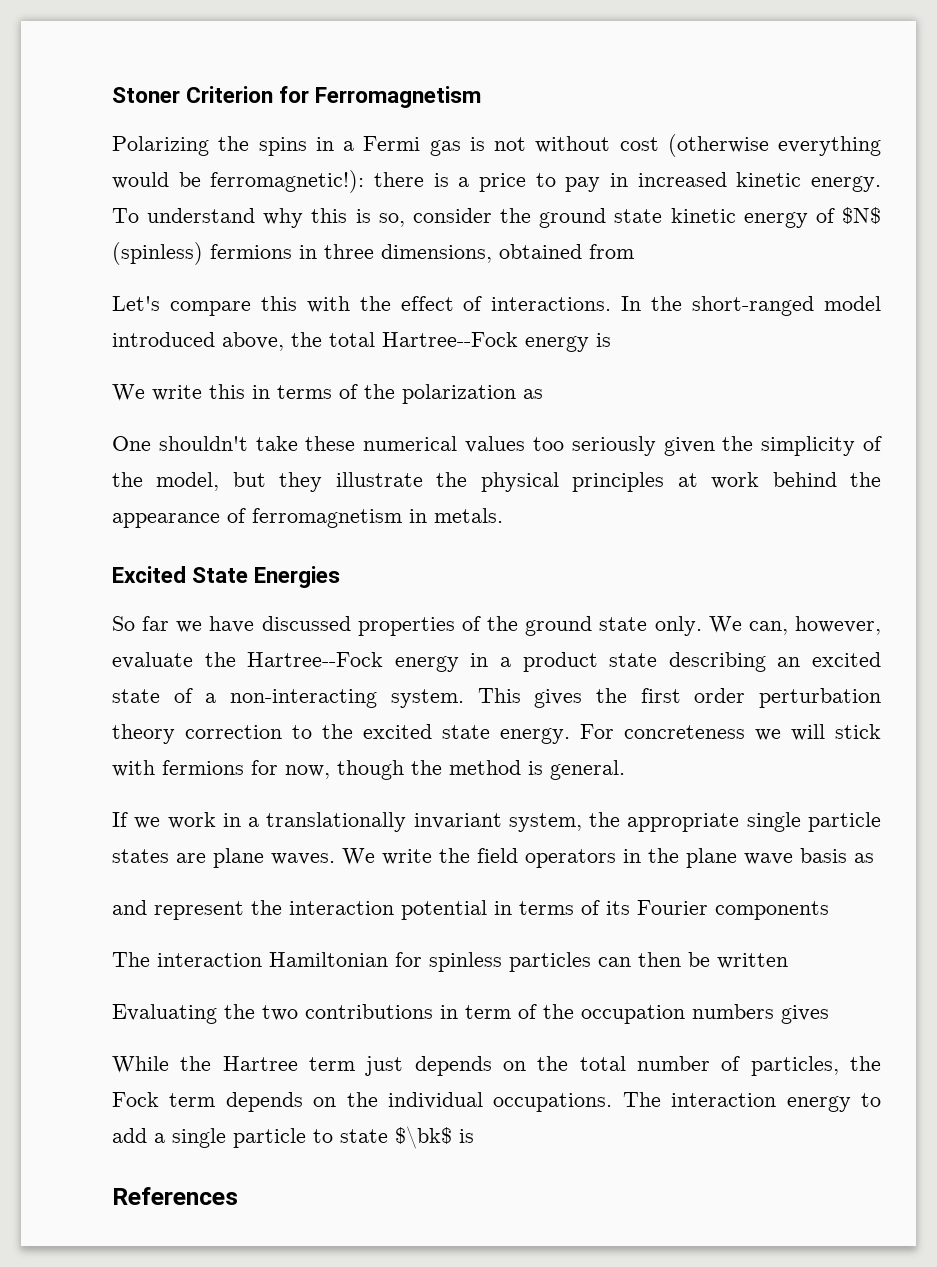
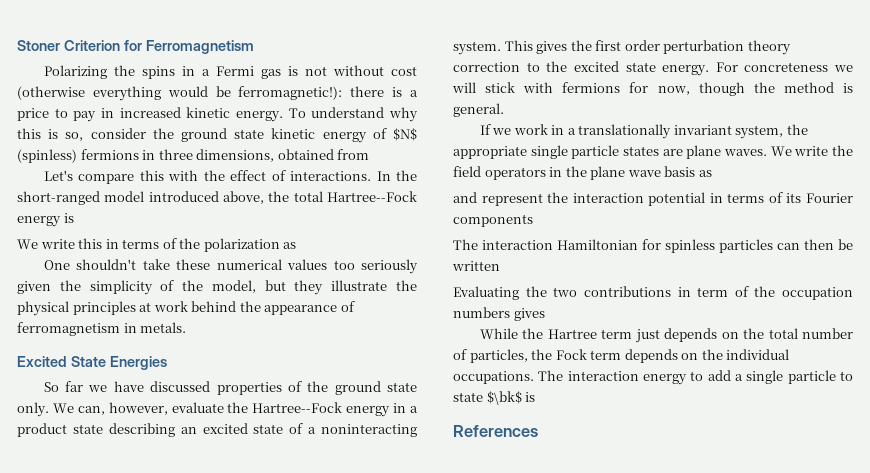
- We can, however, evaluate the Hartree--Fock energy in a product state describing an excited state of a non-interacting system.
+ We can, however, evaluate the Hartree--Fock energy in a product state describing an excited state of a noninteracting system.

